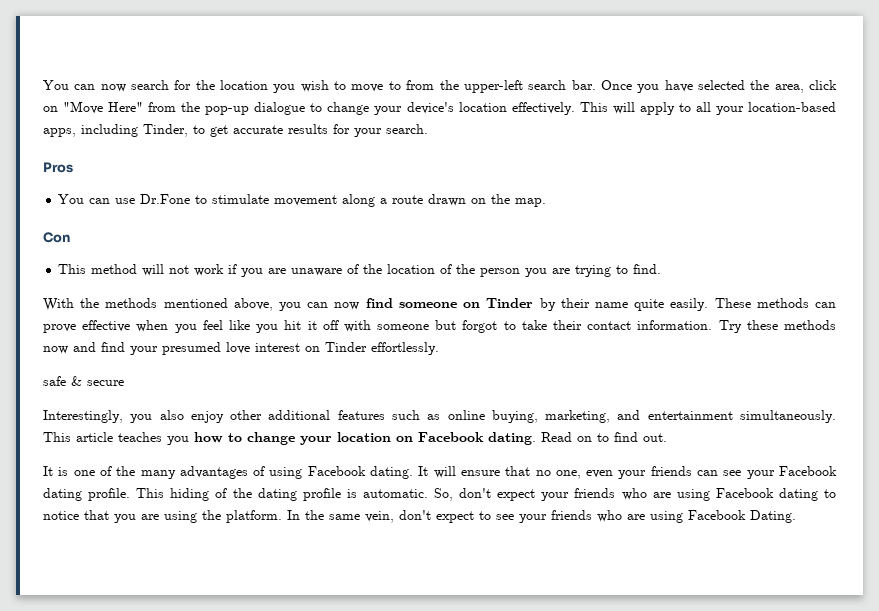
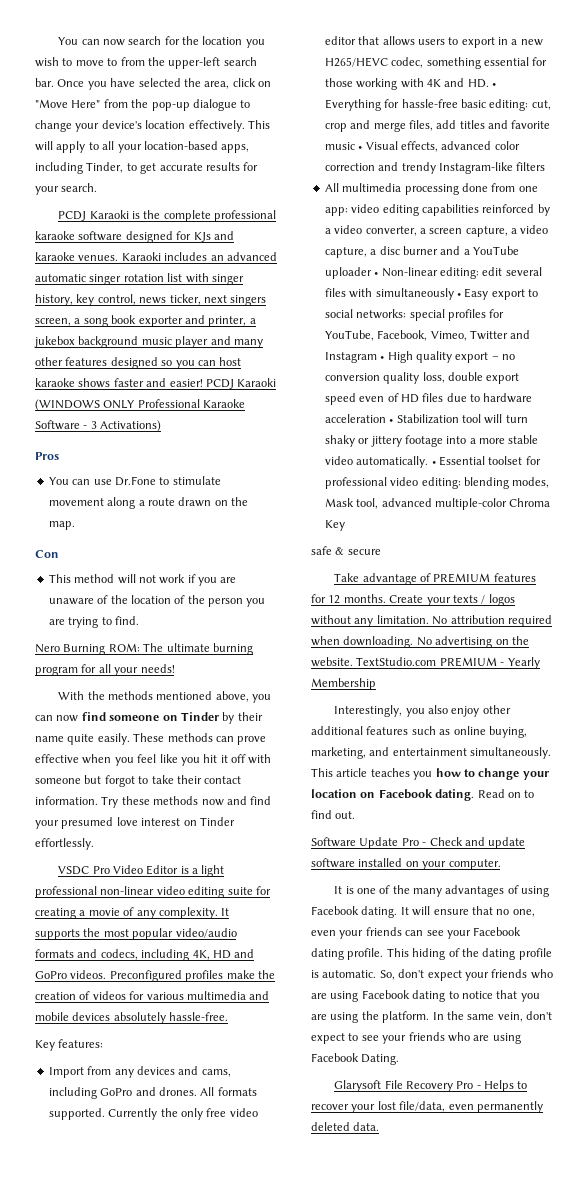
+ PCDJ Karaoki is the complete professional karaoke software designed for KJs and karaoke venues. Karaoki includes an advanced automatic singer rotation list with singer history, key control, news ticker, next singers screen, a song book exporter and printer, a jukebox background music player and many other features designed so you can host karaoke shows faster and easier! PCDJ Karaoki (WINDOWS ONLY Professional Karaoke Software - 3 Activations)
+ Nero Burning ROM: The ultimate burning program for all your needs!
+ VSDC Pro Video Editor is a light professional non-linear video editing suite for creating a movie of any complexity. It supports the most popular video/audio formats and codecs, including 4K, HD and GoPro videos. Preconfigured profiles make the creation of videos for various multimedia and mobile devices absolutely hassle-free.
+ Key features:
+ Import from any devices and cams, including GoPro and drones. All formats supported. Сurrently the only free video editor that allows users to export in a new H265/HEVC codec, something essential for those working with 4K and HD. • Everything for hassle-free basic editing: cut, crop and merge files, add titles and favorite music • Visual effects, advanced color correction and trendy Instagram-like filters
+ All multimedia processing done from one app: video editing capabilities reinforced by a video converter, a screen capture, a video capture, a disc burner and a YouTube uploader • Non-linear editing: edit several files with simultaneously • Easy export to social networks: special profiles for YouTube, Facebook, Vimeo, Twitter and Instagram • High quality export – no conversion quality loss, double export speed even of HD files due to hardware acceleration • Stabilization tool will turn shaky or jittery footage into a more stable video automatically. • Essential toolset for professional video editing: blending modes, Mask tool, advanced multiple-color Chroma Key
  safe & secure
+ Take advantage of PREMIUM features for 12 months. Create your texts / logos without any limitation. No attribution required when downloading. No advertising on the website. TextStudio.com PREMIUM - Yearly Membership
+ Software Update Pro - Check and update software installed on your computer.
+ Glarysoft File Recovery Pro - Helps to recover your lost file/data, even permanently deleted data.

